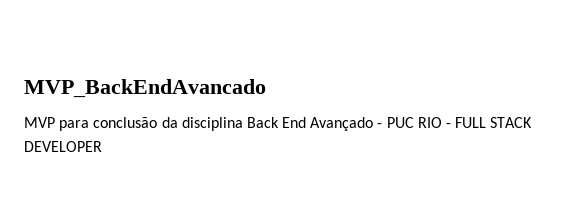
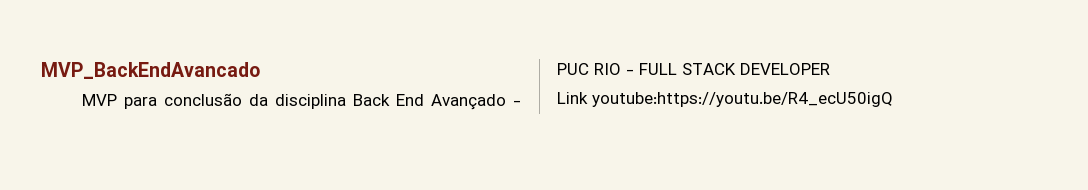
+ Link youtube:https://youtu.be/R4_ecU50igQ

